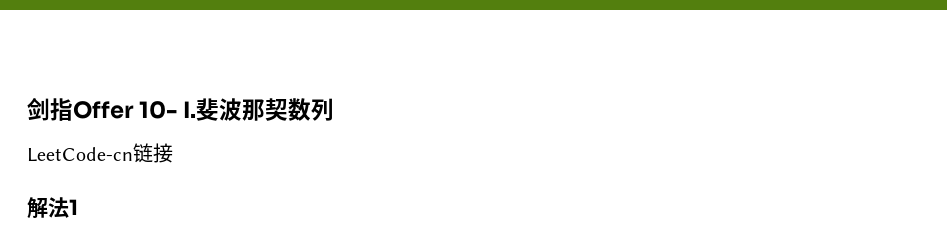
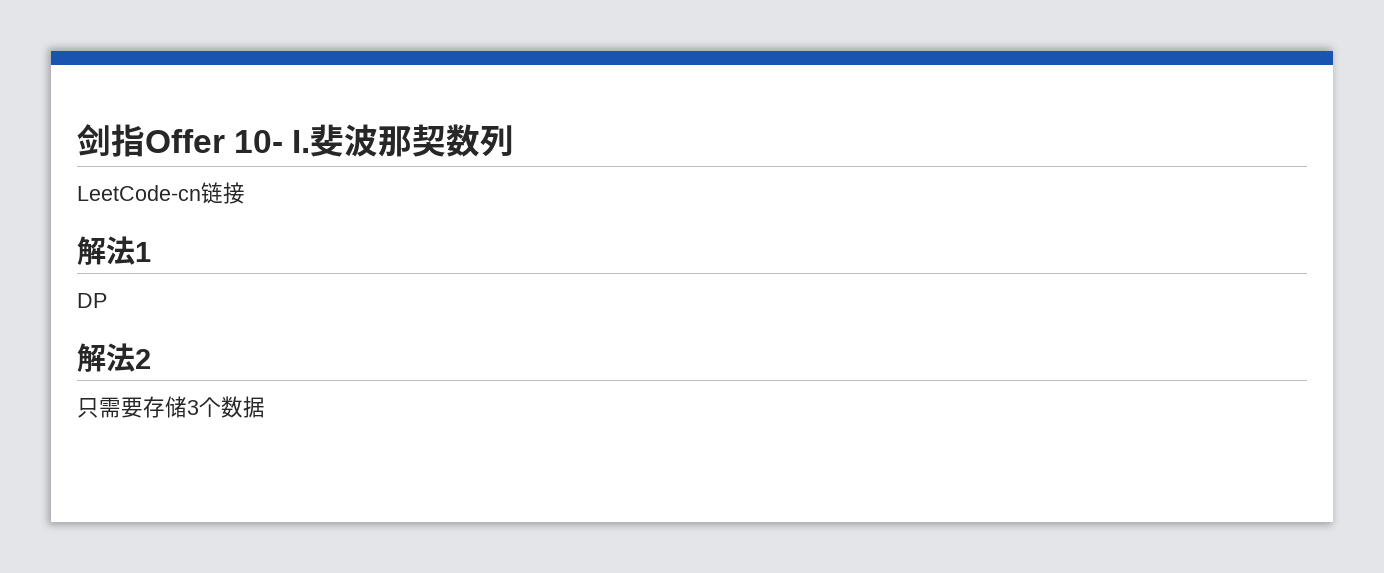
+ DP
+ 解法2
+ 只需要存储3个数据

